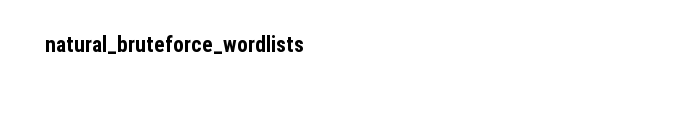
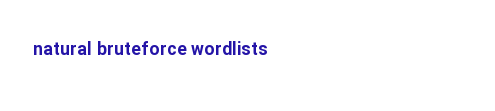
- natural_bruteforce_wordlists
+ natural bruteforce wordlists

